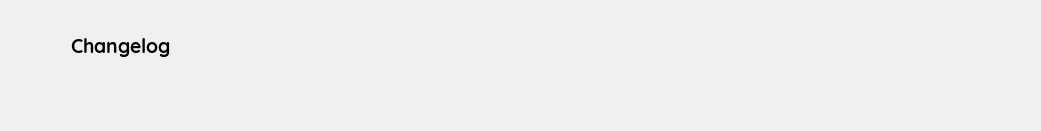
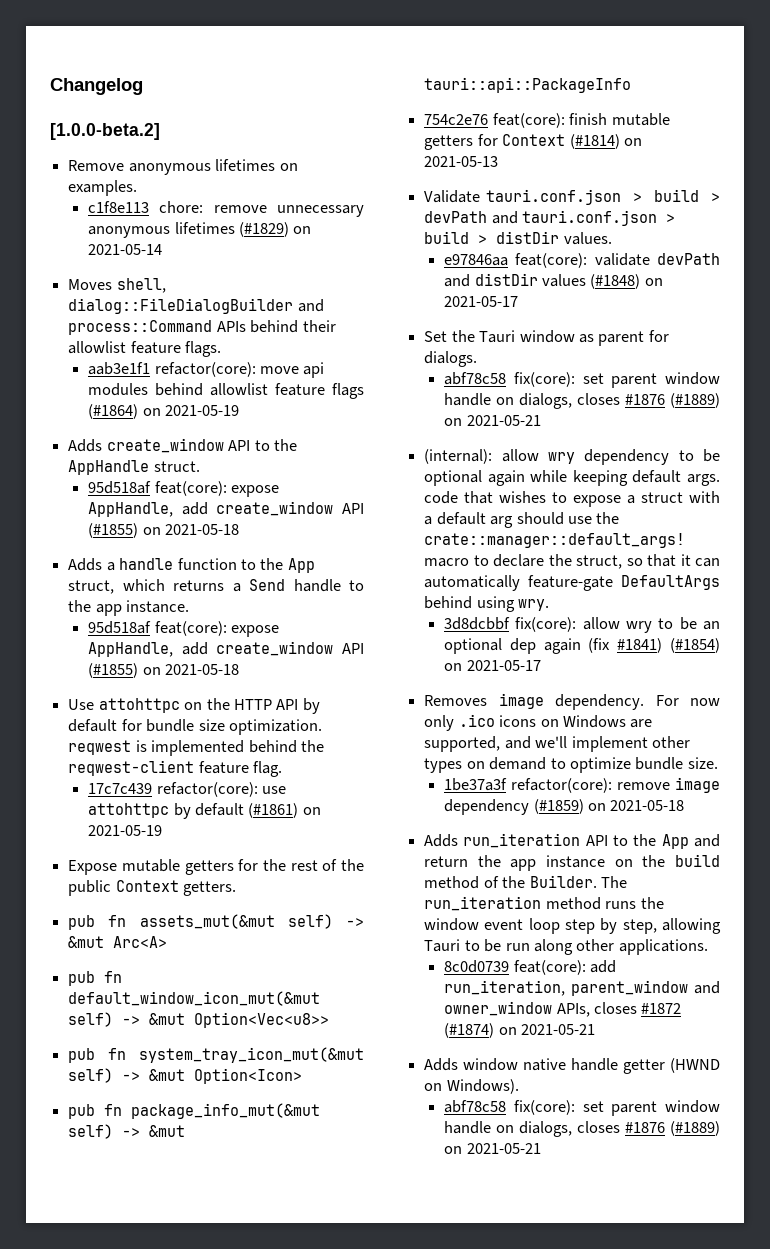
+ [1.0.0-beta.2]
+ Remove anonymous lifetimes on examples.
+ c1f8e113 chore: remove unnecessary anonymous lifetimes (#1829) on 2021-05-14
+ Moves shell, dialog::FileDialogBuilder and process::Command APIs behind their allowlist feature flags.
+ aab3e1f1 refactor(core): move api modules behind allowlist feature flags (#1864) on 2021-05-19
+ Adds create_window API to the AppHandle struct.
+ 95d518af feat(core): expose AppHandle, add create_window API (#1855) on 2021-05-18
+ Adds a handle function to the App struct, which returns a Send handle to the app instance.
+ 95d518af feat(core): expose AppHandle, add create_window API (#1855) on 2021-05-18
+ Use attohttpc on the HTTP API by default for bundle size optimization. reqwest is implemented behind the reqwest-client feature flag.
+ 17c7c439 refactor(core): use attohttpc by default (#1861) on 2021-05-19
+ Expose mutable getters for the rest of the public Context getters.
+ pub fn assets_mut(&mut self) -> &mut Arc<A>
+ pub fn default_window_icon_mut(&mut self) -> &mut Option<Vec<u8>>
+ pub fn system_tray_icon_mut(&mut self) -> &mut Option<Icon>
+ pub fn package_info_mut(&mut self) -> &mut tauri::api::PackageInfo
+ 754c2e76 feat(core): finish mutable getters for Context (#1814) on 2021-05-13
+ Validate tauri.conf.json > build > devPath and tauri.conf.json > build > distDir values.
+ e97846aa feat(core): validate devPath and distDir values (#1848) on 2021-05-17
+ Set the Tauri window as parent for dialogs.
+ abf78c58 fix(core): set parent window handle on dialogs, closes #1876 (#1889) on 2021-05-21
+ (internal): allow wry dependency to be optional again while keeping default args. code that wishes to expose a struct with a default arg should use the crate::manager::default_args! macro to declare the struct, so that it can automatically feature-gate DefaultArgs behind using wry.
+ 3d8dcbbf fix(core): allow wry to be an optional dep again (fix #1841) (#1854) on 2021-05-17
+ Removes image dependency. For now only .ico icons on Windows are supported, and we'll implement other types on demand to optimize bundle size.
+ 1be37a3f refactor(core): remove image dependency (#1859) on 2021-05-18
+ Adds run_iteration API to the App and return the app instance on the build method of the Builder. The run_iteration method runs the window event loop step by step, allowing Tauri to be run along other applications.
+ 8c0d0739 feat(core): add run_iteration, parent_window and owner_window APIs, closes #1872 (#1874) on 2021-05-21
+ Adds window native handle getter (HWND on Windows).
+ abf78c58 fix(core): set parent window handle on dialogs, closes #1876 (#1889) on 2021-05-21

